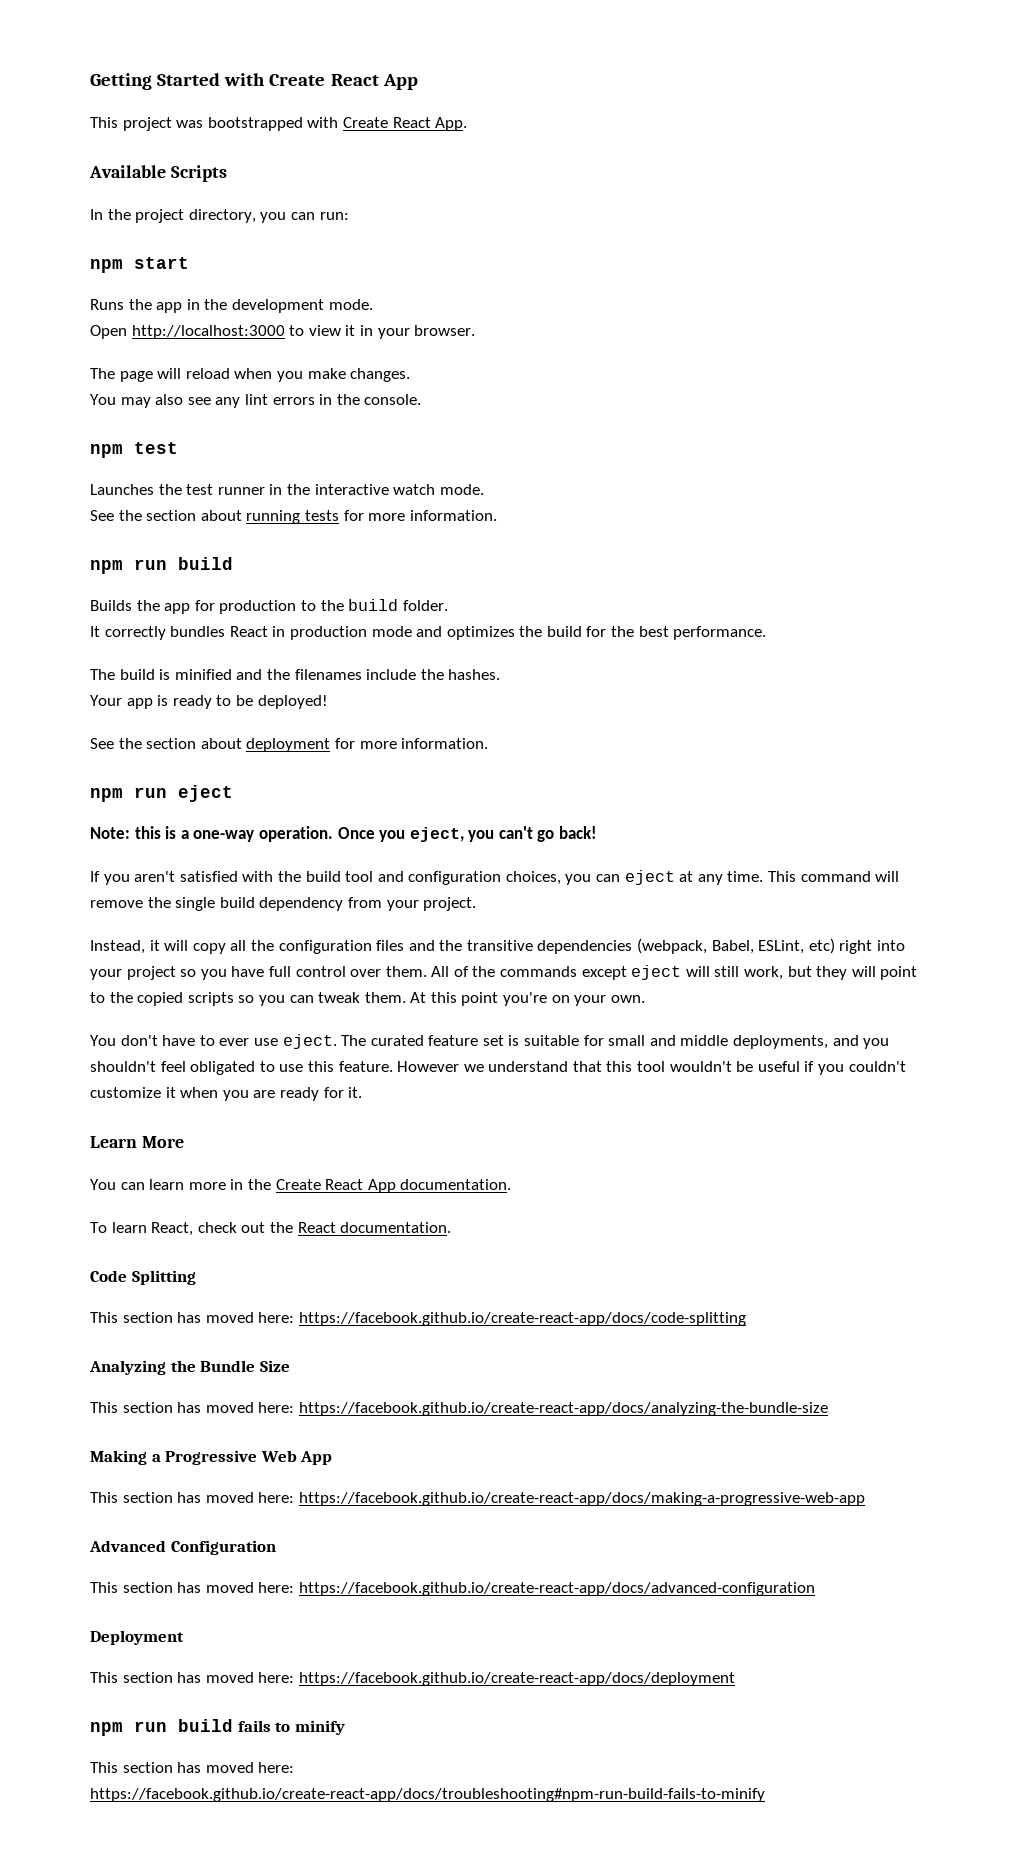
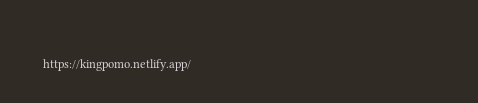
- Getting Started with Create React App
- This project was bootstrapped with Create React App.
- Available Scripts
- In the project directory, you can run:
- npm start
- Runs the app in the development mode.
- Open http://localhost:3000 to view it in your browser.
- The page will reload when you make changes.
- You may also see any lint errors in the console.
- npm test
- Launches the test runner in the interactive watch mode.
- See the section about running tests for more information.
- npm run build
- Builds the app for production to the build folder.
- It correctly bundles React in production mode and optimizes the build for the best performance.
- The build is minified and the filenames include the hashes.
- Your app is ready to be deployed!
- See the section about deployment for more information.
- npm run eject
- Note: this is a one-way operation. Once you eject, you can't go back!
- If you aren't satisfied with the build tool and configuration choices, you can eject at any time. This command will remove the single build dependency from your project.
- Instead, it will copy all the configuration files and the transitive dependencies (webpack, Babel, ESLint, etc) right into your project so you have full control over them. All of the commands except eject will still work, but they will point to the copied scripts so you can tweak them. At this point you're on your own.
- You don't have to ever use eject. The curated feature set is suitable for small and middle deployments, and you shouldn't feel obligated to use this feature. However we understand that this tool wouldn't be useful if you couldn't customize it when you are ready for it.
- Learn More
- You can learn more in the Create React App documentation.
- To learn React, check out the React documentation.
- Code Splitting
- This section has moved here: https://facebook.github.io/create-react-app/docs/code-splitting
- Analyzing the Bundle Size
- This section has moved here: https://facebook.github.io/create-react-app/docs/analyzing-the-bundle-size
- Making a Progressive Web App
- This section has moved here: https://facebook.github.io/create-react-app/docs/making-a-progressive-web-app
- Advanced Configuration
- This section has moved here: https://facebook.github.io/create-react-app/docs/advanced-configuration
- Deployment
- This section has moved here: https://facebook.github.io/create-react-app/docs/deployment
- npm run build fails to minify
- This section has moved here: https://facebook.github.io/create-react-app/docs/troubleshooting#npm-run-build-fails-to-minify
+ https://kingpomo.netlify.app/

